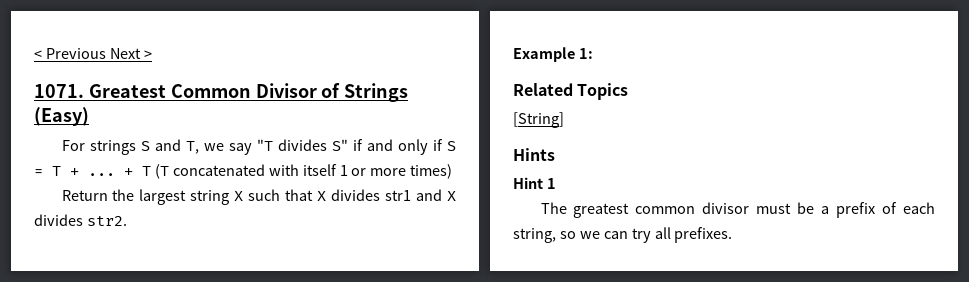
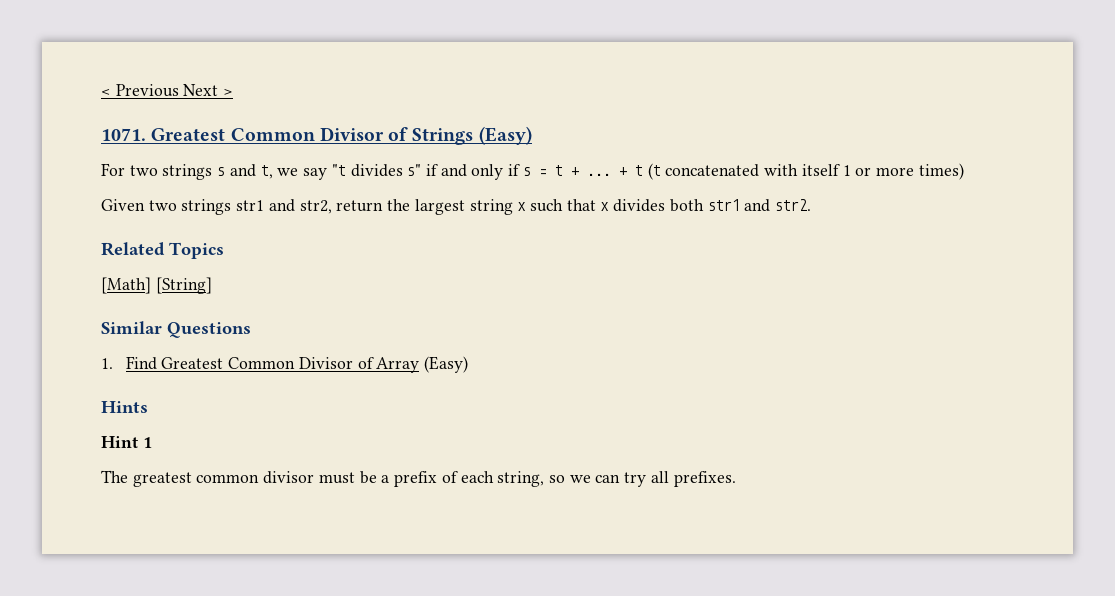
- For strings S and T, we say "T divides S" if and only if S = T + ...
+ For two strings s and t, we say "t divides s" if and only if s = t + ...
- + T (T concatenated with itself 1 or more times)
+ + t (t concatenated with itself 1 or more times)
- Return the largest string X such that X divides str1 and X divides str2.
+ Given two strings str1 and str2, return the largest string x such that x divides both str1 and str2.
- Example 1:
- [String]
+ [Math] [String]
+ Similar Questions
+ 1. Find Greatest Common Divisor of Array (Easy)

